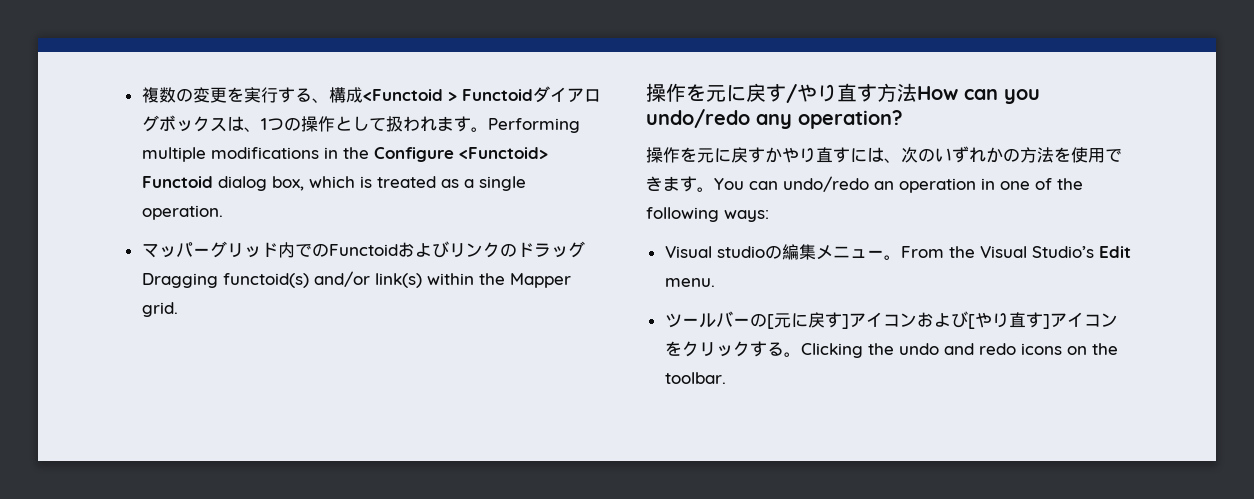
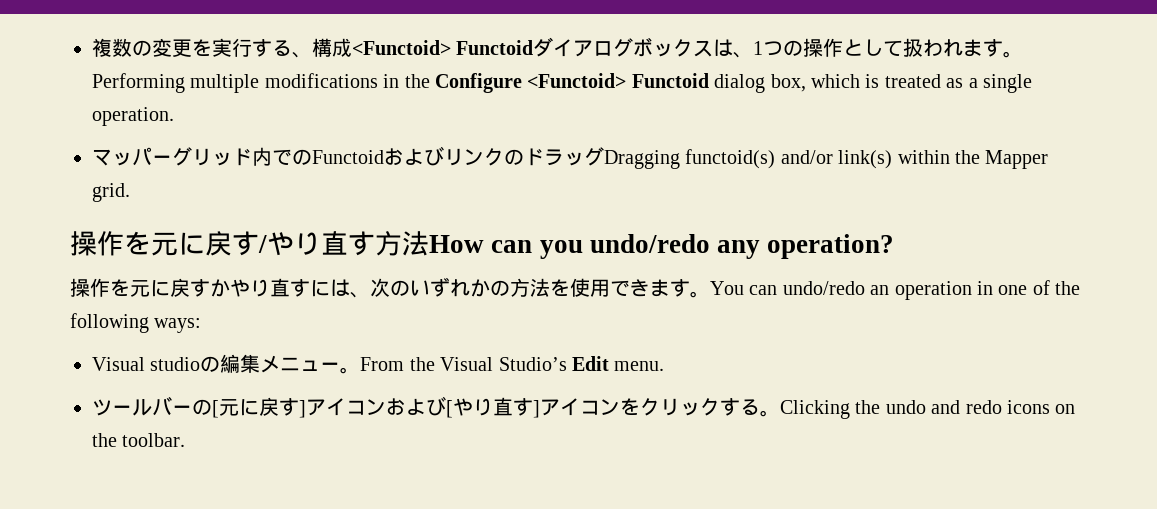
- 複数の変更を実行する、構成<Functoid > Functoidダイアログボックスは、1つの操作として扱われます。
+ 複数の変更を実行する、構成<Functoid> Functoidダイアログボックスは、1つの操作として扱われます。

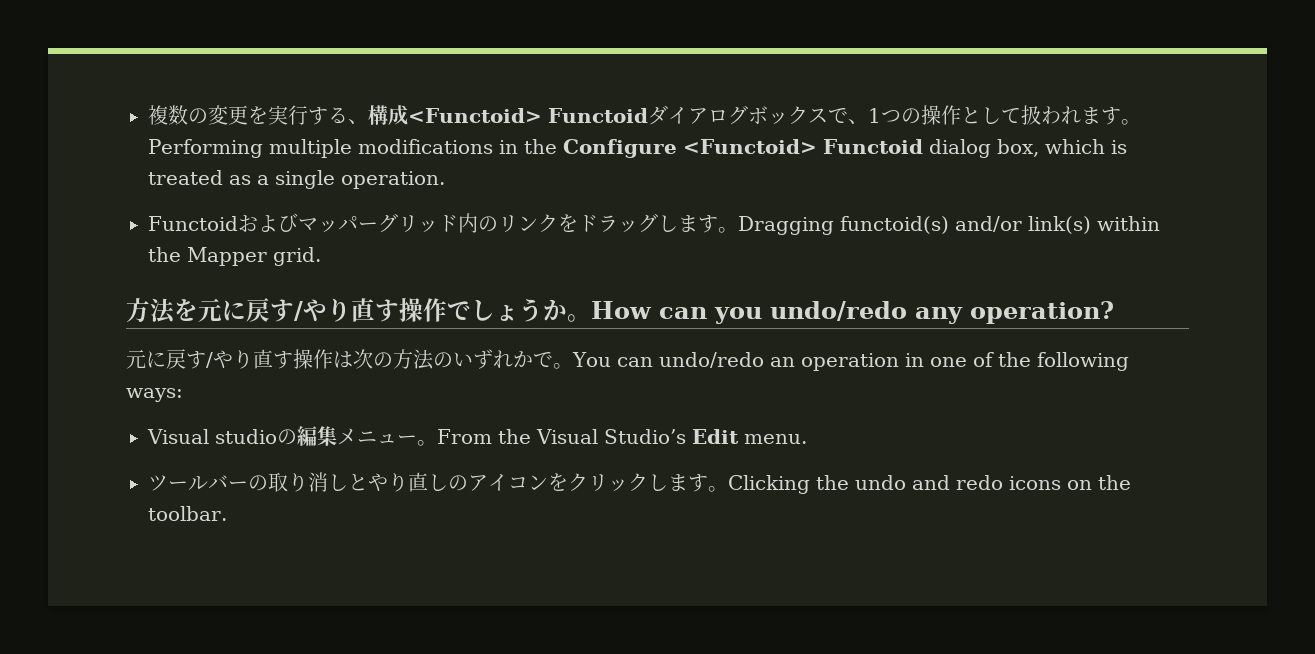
- 複数の変更を実行する、構成<Functoid> Functoidダイアログボックスは、1つの操作として扱われます。
+ 複数の変更を実行する、構成<Functoid> Functoidダイアログボックスで、1つの操作として扱われます。
- マッパーグリッド内でのFunctoidおよびリンクのドラッグDragging functoid(s) and/or link(s) within the Mapper grid.
+ Functoidおよびマッパーグリッド内のリンクをドラッグします。Dragging functoid(s) and/or link(s) within the Mapper grid.
- 操作を元に戻す/やり直す方法How can you undo/redo any operation?
+ 方法を元に戻す/やり直す操作でしょうか。How can you undo/redo any operation?
- 操作を元に戻すかやり直すには、次のいずれかの方法を使用できます。
+ 元に戻す/やり直す操作は次の方法のいずれかで。
- ツールバーの[元に戻す]アイコンおよび[やり直す]アイコンをクリックする。
+ ツールバーの取り消しとやり直しのアイコンをクリックします。

